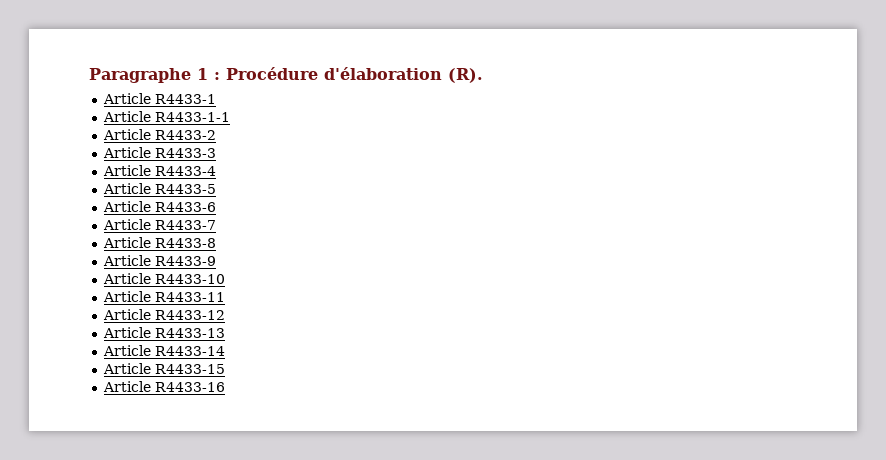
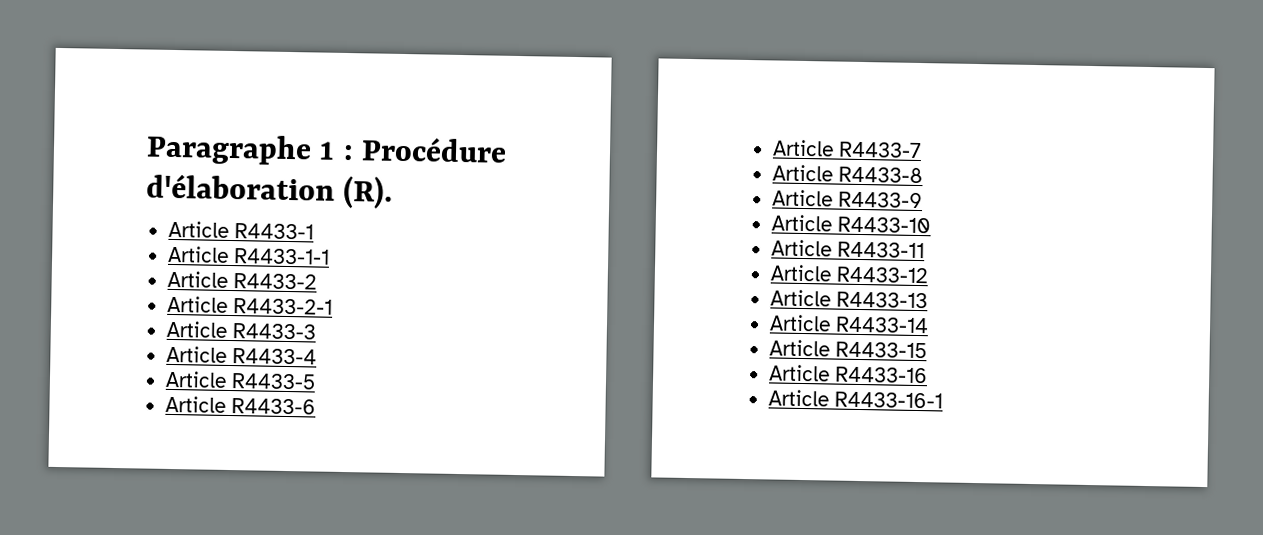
+ Article R4433-2-1
+ Article R4433-16-1

